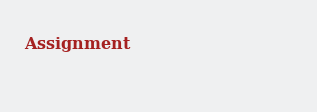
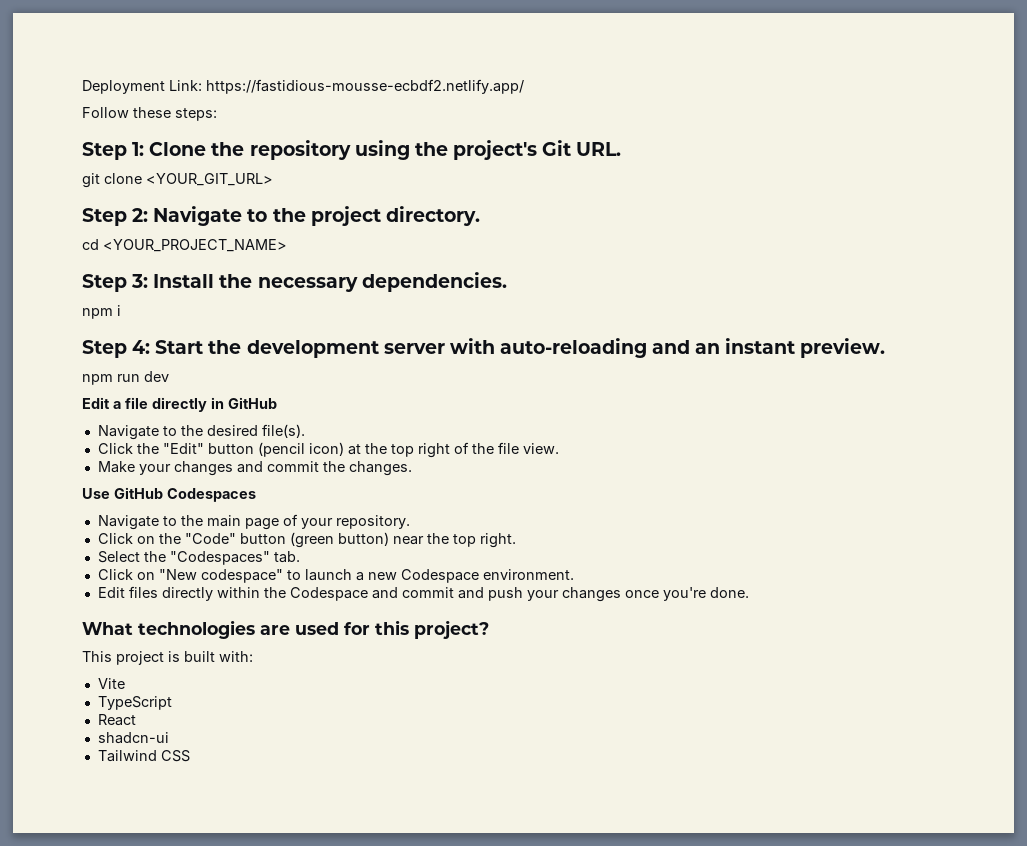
- Assignment
+ Deployment Link: https://fastidious-mousse-ecbdf2.netlify.app/
+ Follow these steps:
+ Step 1: Clone the repository using the project's Git URL.
+ git clone <YOUR_GIT_URL>
+ Step 2: Navigate to the project directory.
+ cd <YOUR_PROJECT_NAME>
+ Step 3: Install the necessary dependencies.
+ npm i
+ Step 4: Start the development server with auto-reloading and an instant preview.
+ npm run dev
+ Edit a file directly in GitHub
+ Navigate to the desired file(s).
+ Click the "Edit" button (pencil icon) at the top right of the file view.
+ Make your changes and commit the changes.
+ Use GitHub Codespaces
+ Navigate to the main page of your repository.
+ Click on the "Code" button (green button) near the top right.
+ Select the "Codespaces" tab.
+ Click on "New codespace" to launch a new Codespace environment.
+ Edit files directly within the Codespace and commit and push your changes once you're done.
+ What technologies are used for this project?
+ This project is built with:
+ Vite
+ TypeScript
+ React
+ shadcn-ui
+ Tailwind CSS

